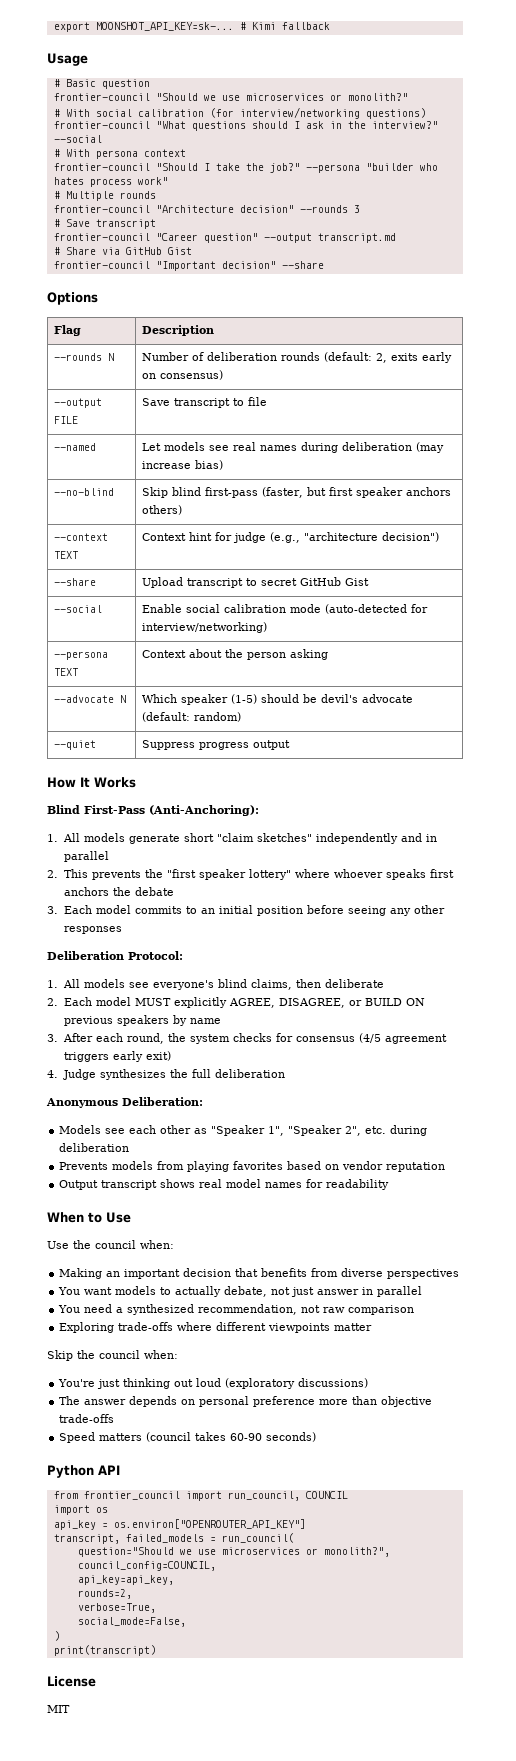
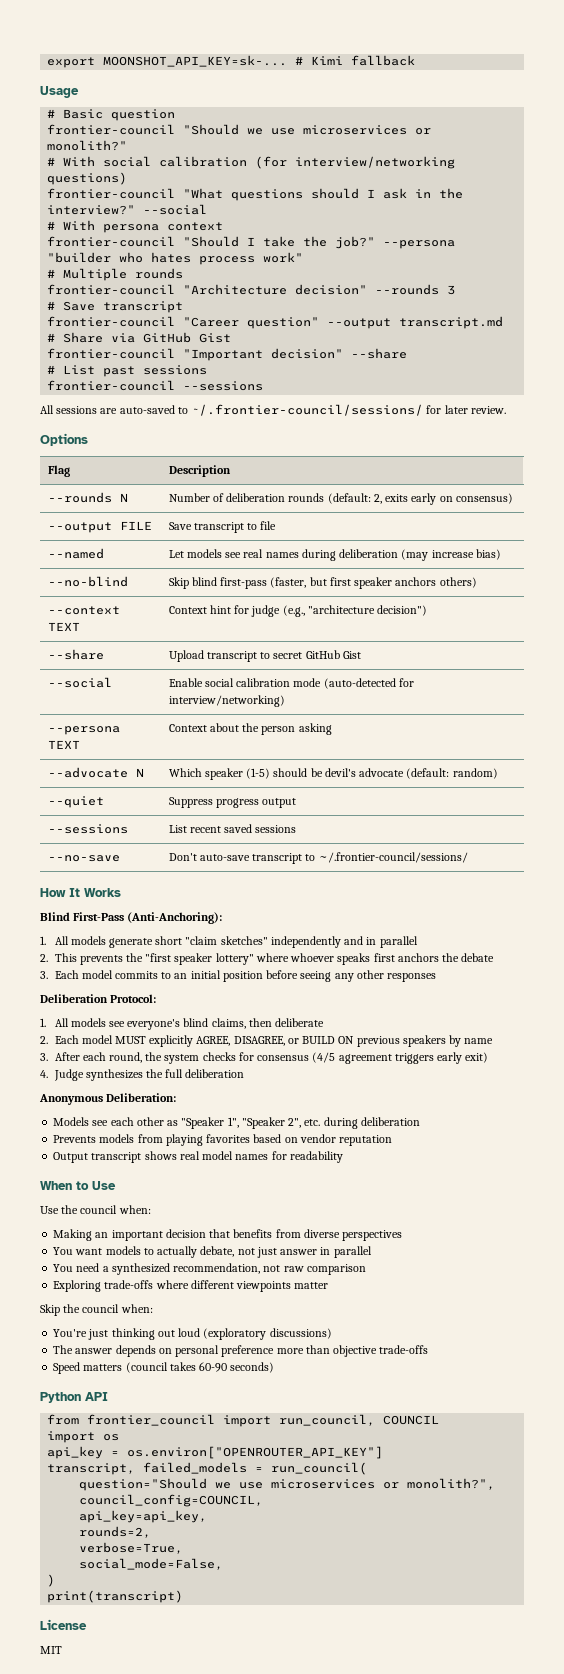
+ # List past sessions
+ frontier-council --sessions
+ All sessions are auto-saved to ~/.frontier-council/sessions/ for later review.
+ --sessions | List recent saved sessions
+ --no-save | Don't auto-save transcript to ~/.frontier-council/sessions/

